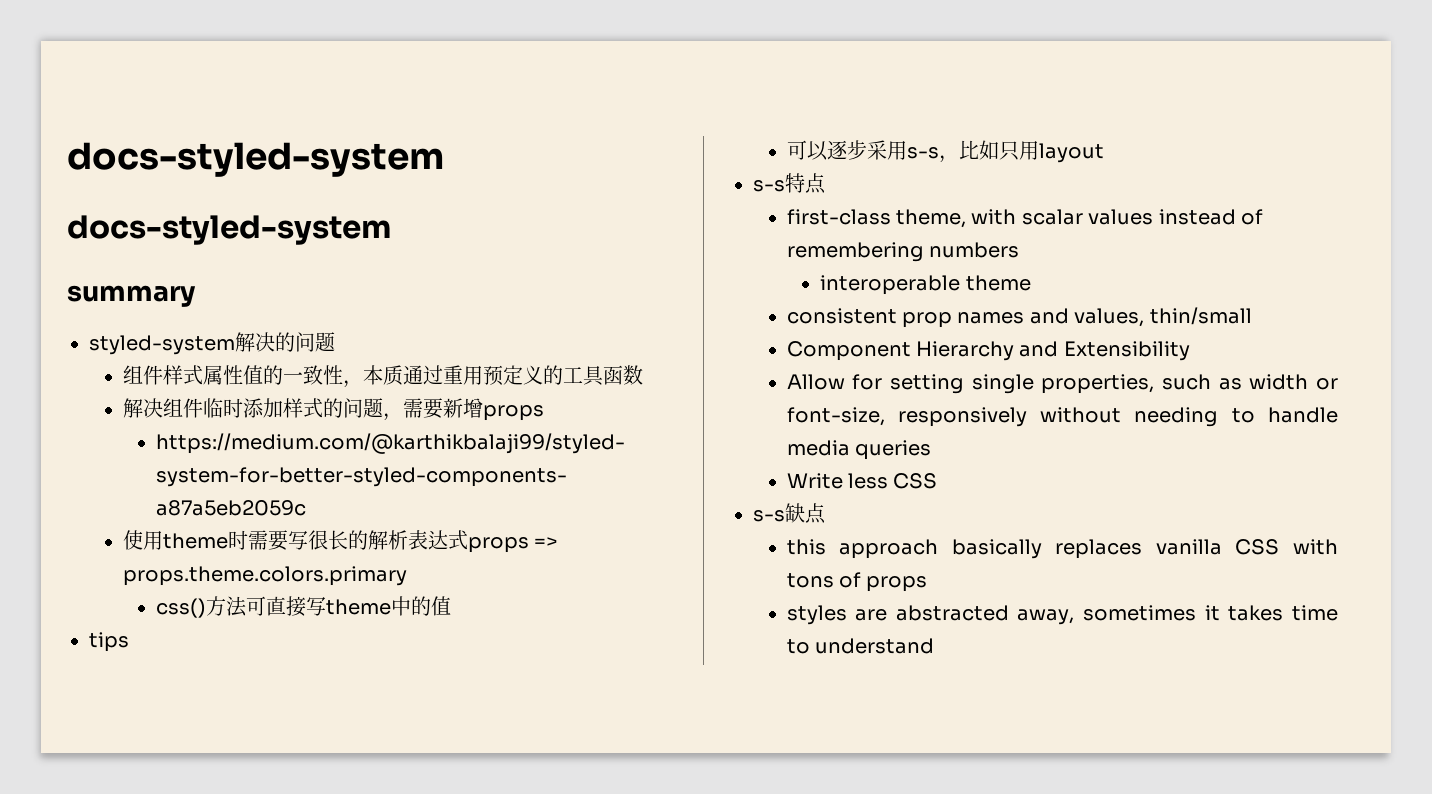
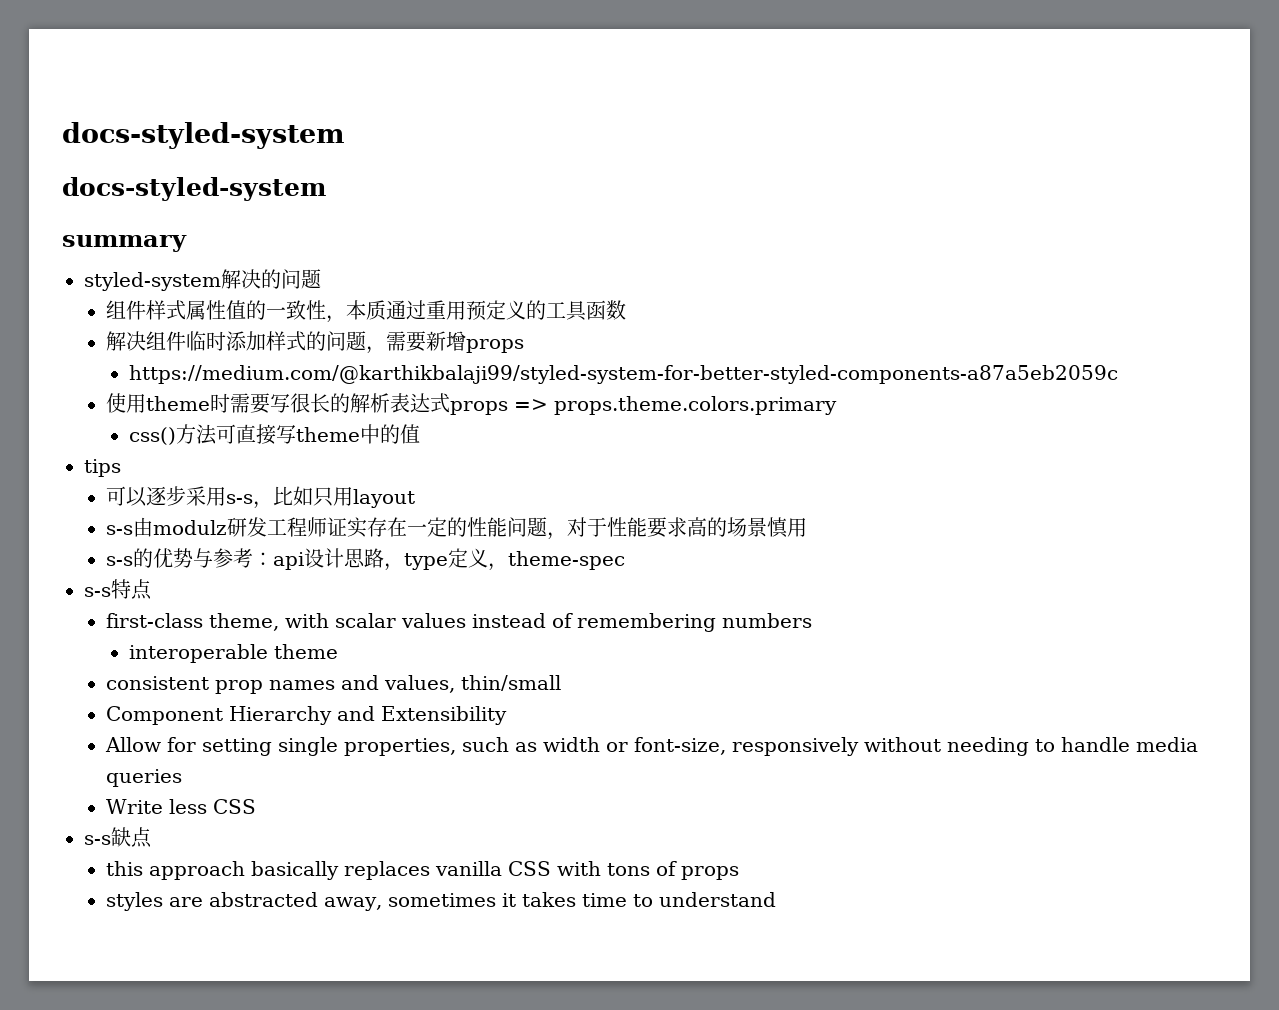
+ s-s由modulz研发工程师证实存在一定的性能问题，对于性能要求高的场景慎用
+ s-s的优势与参考：api设计思路，type定义，theme-spec

